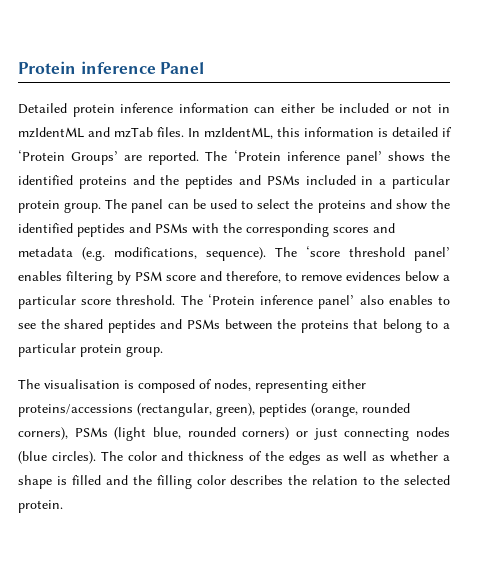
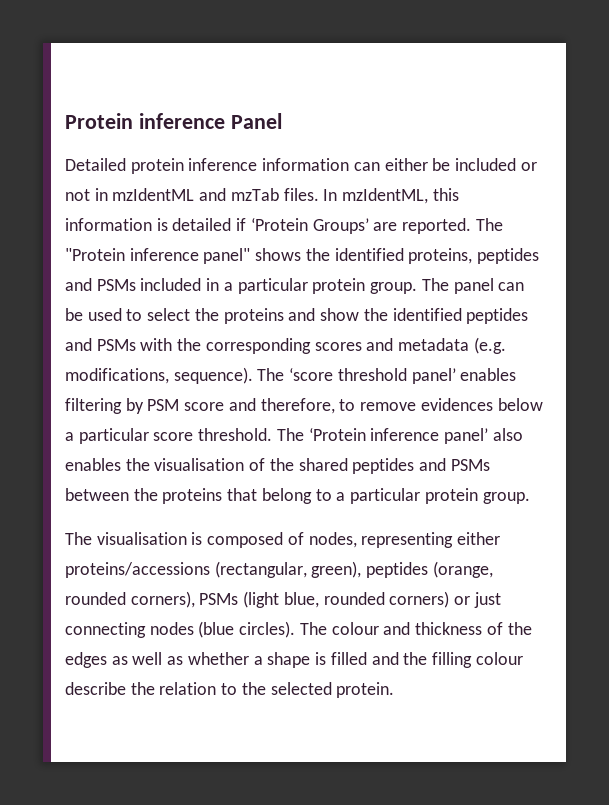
- The ‘Protein inference panel’ shows the identified proteins and the peptides and PSMs included in a particular protein group.
+ The "Protein inference panel" shows the identified proteins, peptides and PSMs included in a particular protein group.
- The ‘Protein inference panel’ also enables to see the shared peptides and PSMs between the proteins that belong to a particular protein group.
+ The ‘Protein inference panel’ also enables the visualisation of the shared peptides and PSMs between the proteins that belong to a particular protein group.
- The color and thickness of the edges as well as whether a shape is filled and the filling color describes the relation to the selected protein.
+ The colour and thickness of the edges as well as whether a shape is filled and the filling colour describe the relation to the selected protein.

